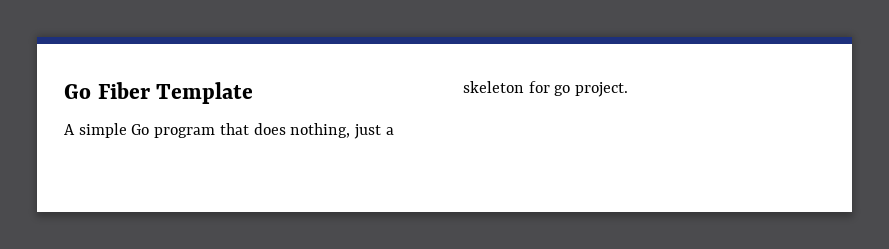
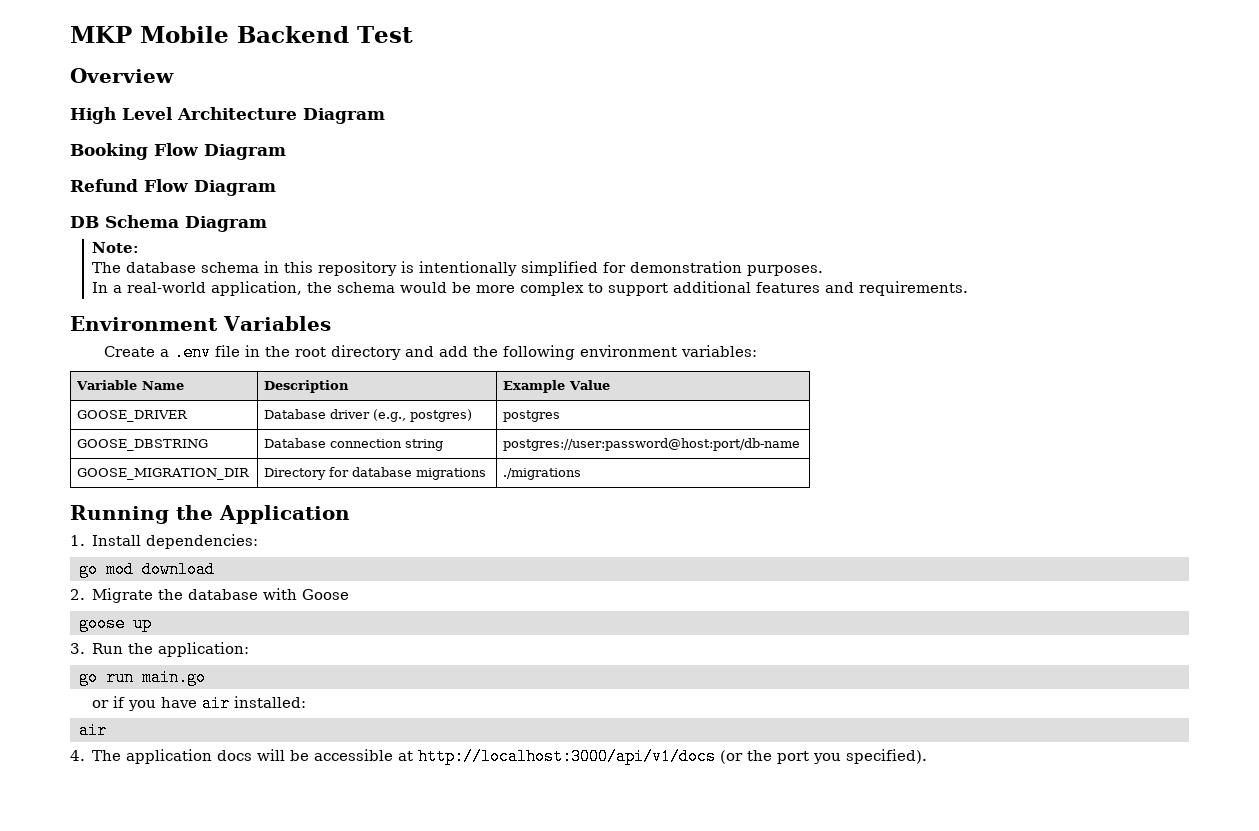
- Go Fiber Template
- A simple Go program that does nothing, just a skeleton for go project.
+ MKP Mobile Backend Test
+ Overview
+ High Level Architecture Diagram
+ Booking Flow Diagram
+ Refund Flow Diagram
+ DB Schema Diagram
+ Note:
+ The database schema in this repository is intentionally simplified for demonstration purposes.
+ In a real-world application, the schema would be more complex to support additional features and requirements.
+ Environment Variables
+ Create a .env file in the root directory and add the following environment variables:
+ Variable Name | Description | Example Value
+ GOOSE_DRIVER | Database driver (e.g., postgres) | postgres
+ GOOSE_DBSTRING | Database connection string | postgres://user:password@host:port/db-name
+ GOOSE_MIGRATION_DIR | Directory for database migrations | ./migrations
+ Running the Application
+ 1. Install dependencies:
+ go mod download
+ 2. Migrate the database with Goose
+ goose up
+ 3. Run the application:
+ go run main.go
+ or if you have air installed:
+ air
+ 4. The application docs will be accessible at http://localhost:3000/api/v1/docs (or the port you specified).

